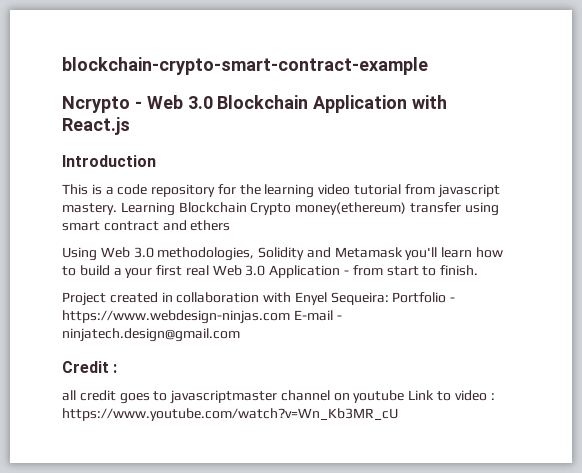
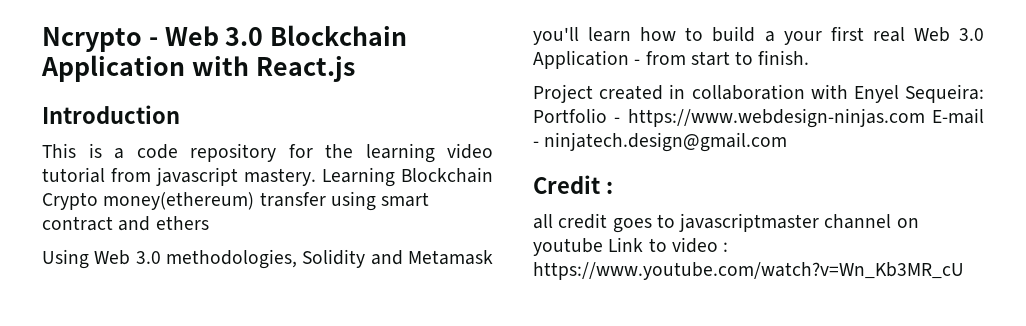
- blockchain-crypto-smart-contract-example

